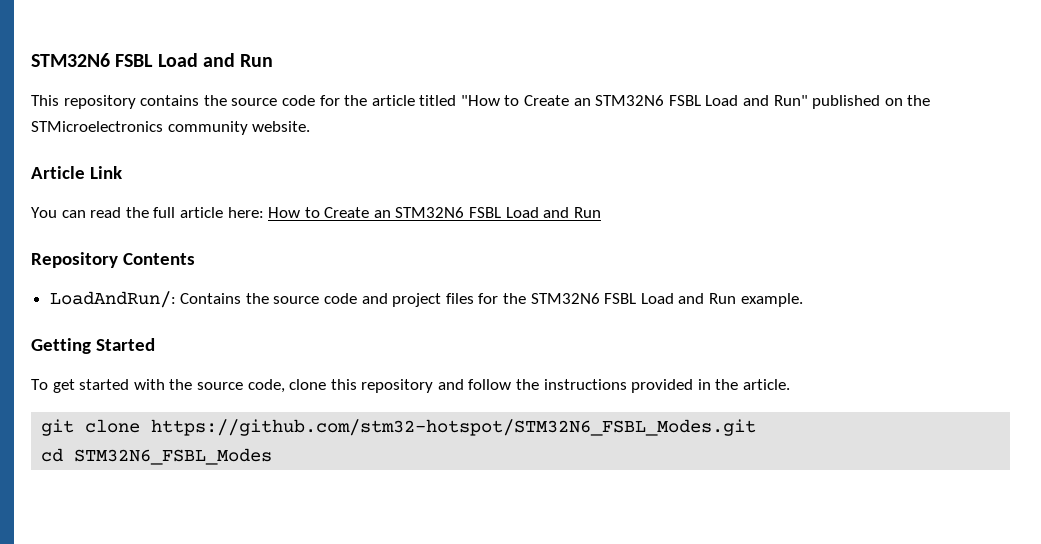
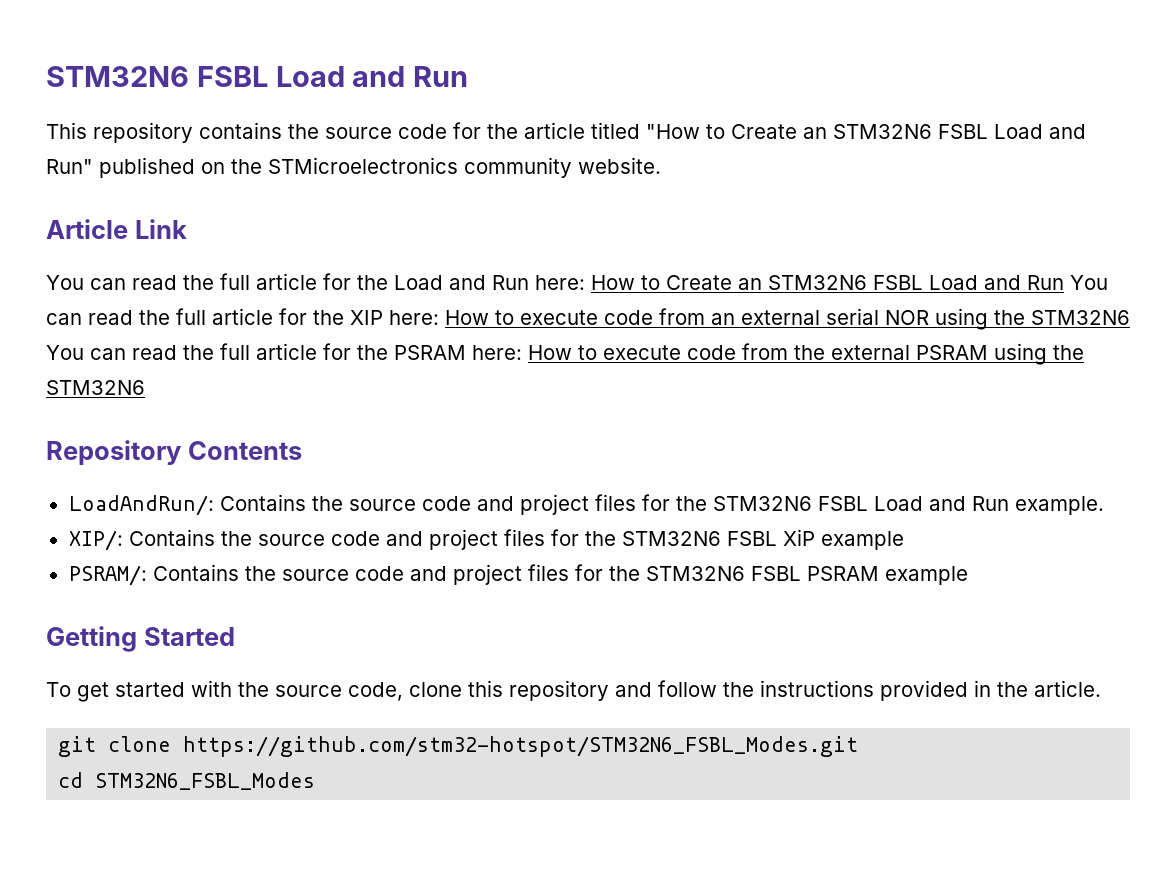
- You can read the full article here: How to Create an STM32N6 FSBL Load and Run
+ You can read the full article for the Load and Run here: How to Create an STM32N6 FSBL Load and Run You can read the full article for the XIP here: How to execute code from an external serial NOR using the STM32N6 You can read the full article for the PSRAM here: How to execute code from the external PSRAM using the STM32N6
+ XIP/: Contains the source code and project files for the STM32N6 FSBL XiP example
+ PSRAM/: Contains the source code and project files for the STM32N6 FSBL PSRAM example

